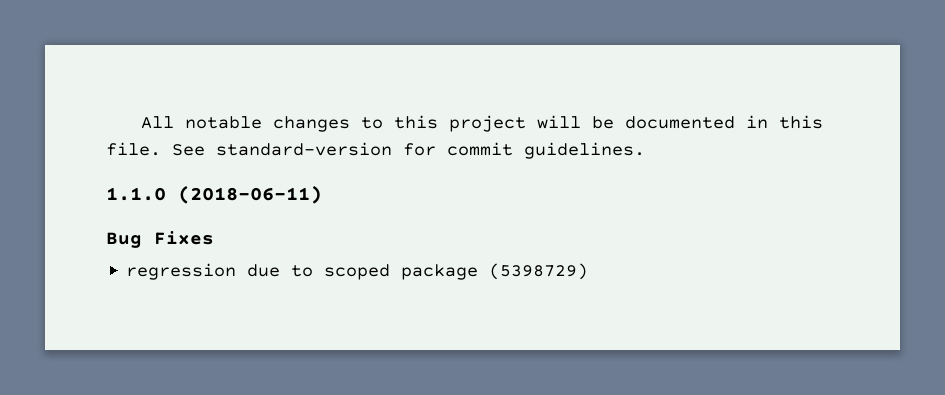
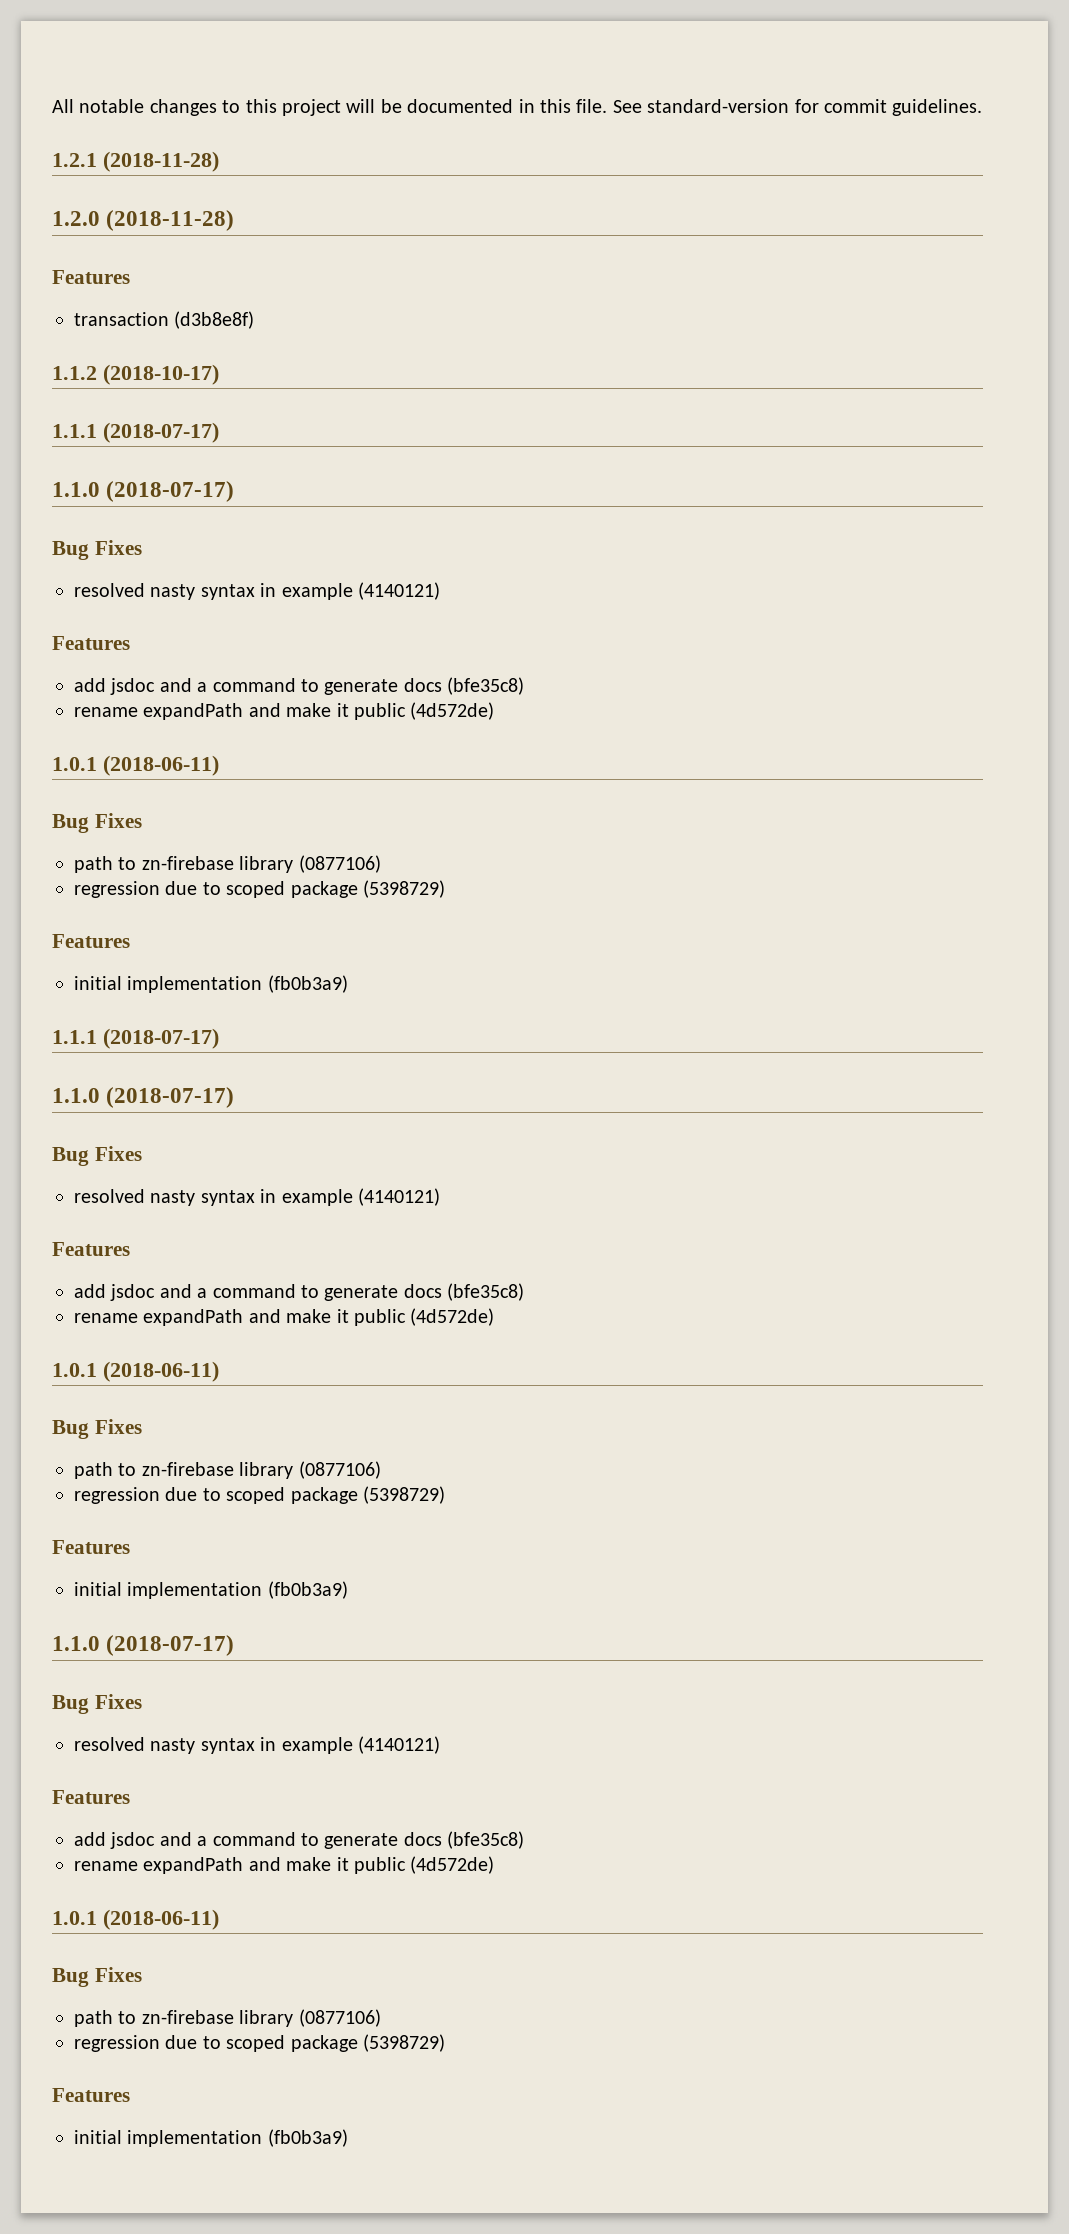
- 1.1.0 (2018-06-11)
+ 1.2.1 (2018-11-28)
+ 1.2.0 (2018-11-28)
+ Features
+ transaction (d3b8e8f)
+ 1.1.2 (2018-10-17)
+ 1.1.1 (2018-07-17)
+ 1.1.0 (2018-07-17)
  Bug Fixes
+ resolved nasty syntax in example (4140121)
+ Features
+ add jsdoc and a command to generate docs (bfe35c8)
+ rename expandPath and make it public (4d572de)
+ 1.0.1 (2018-06-11)
+ Bug Fixes
+ path to zn-firebase library (0877106)
  regression due to scoped package (5398729)
+ Features
+ initial implementation (fb0b3a9)
+ 1.1.1 (2018-07-17)
+ 1.1.0 (2018-07-17)
+ Bug Fixes
+ resolved nasty syntax in example (4140121)
+ Features
+ add jsdoc and a command to generate docs (bfe35c8)
+ rename expandPath and make it public (4d572de)
+ 1.0.1 (2018-06-11)
+ Bug Fixes
+ path to zn-firebase library (0877106)
+ regression due to scoped package (5398729)
+ Features
+ initial implementation (fb0b3a9)
+ 1.1.0 (2018-07-17)
+ Bug Fixes
+ resolved nasty syntax in example (4140121)
+ Features
+ add jsdoc and a command to generate docs (bfe35c8)
+ rename expandPath and make it public (4d572de)
+ 1.0.1 (2018-06-11)
+ Bug Fixes
+ path to zn-firebase library (0877106)
+ regression due to scoped package (5398729)
+ Features
+ initial implementation (fb0b3a9)

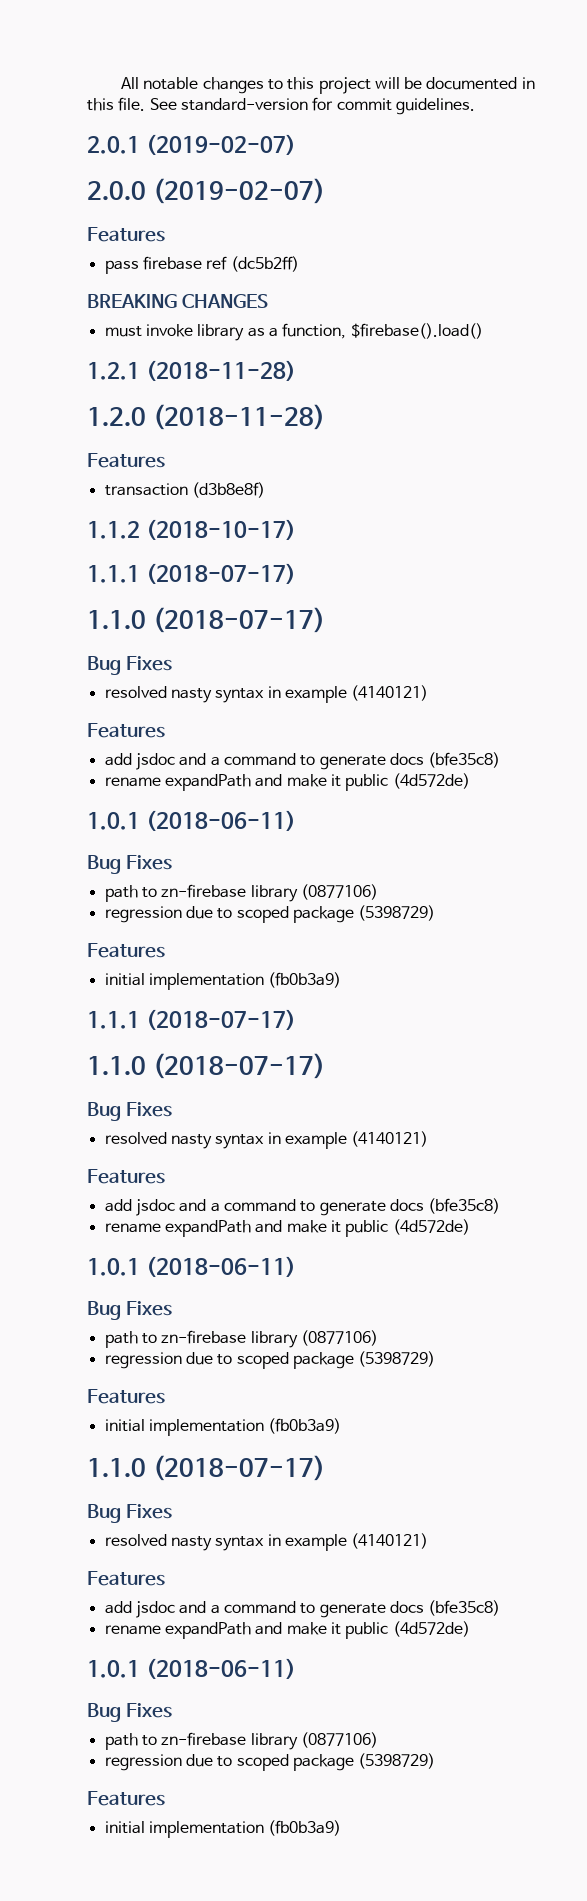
+ 2.0.1 (2019-02-07)
+ 2.0.0 (2019-02-07)
+ Features
+ pass firebase ref (dc5b2ff)
+ BREAKING CHANGES
+ must invoke library as a function, $firebase().load()

